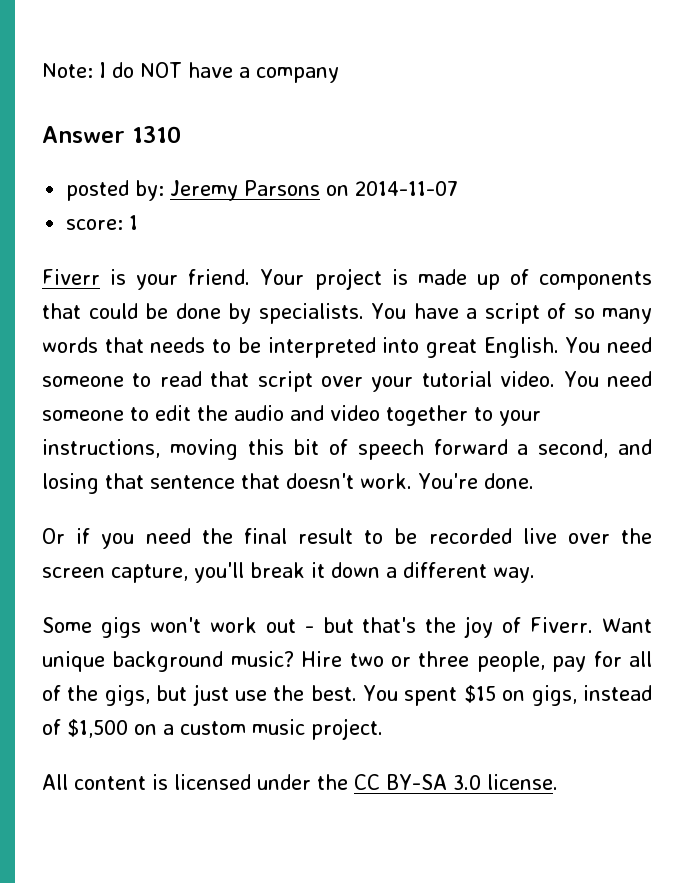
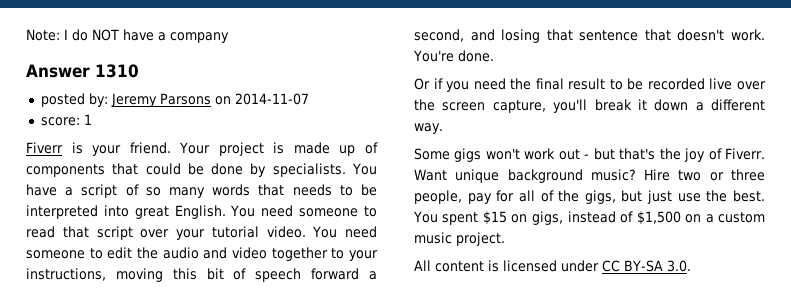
- All content is licensed under the CC BY-SA 3.0 license.
+ All content is licensed under CC BY-SA 3.0.

